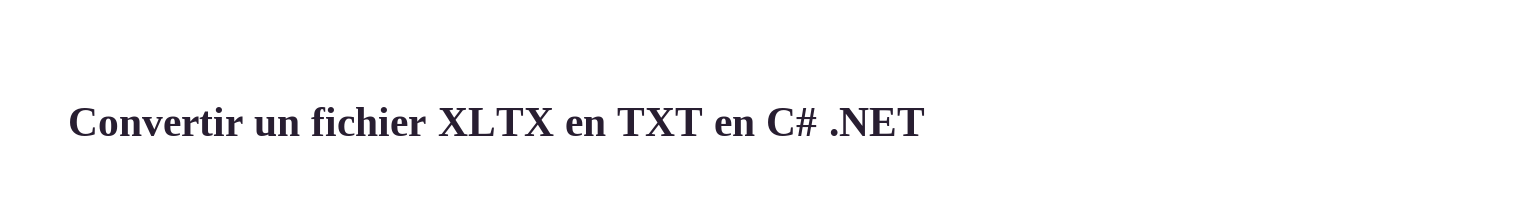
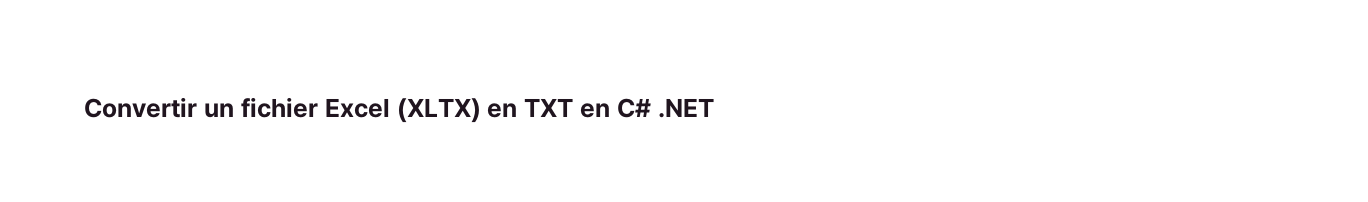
- Convertir un fichier XLTX en TXT en C# .NET
+ Convertir un fichier Excel (XLTX) en TXT en C# .NET

